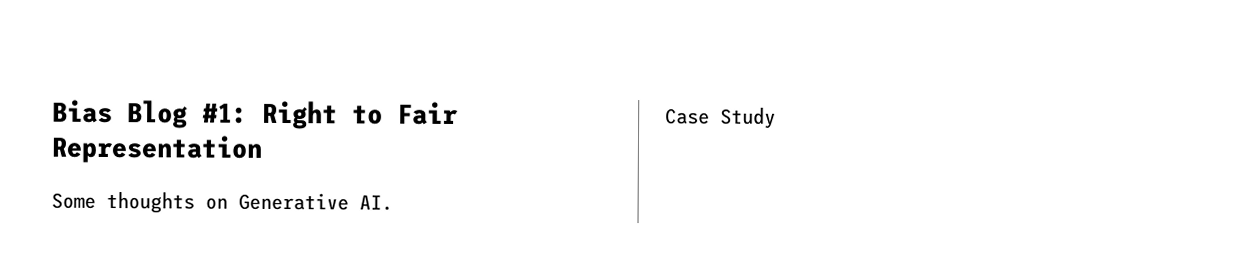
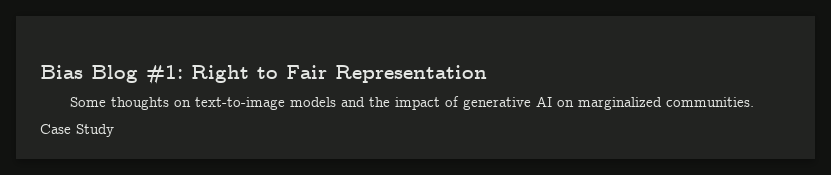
- Some thoughts on Generative AI.
+ Some thoughts on text-to-image models and the impact of generative AI on marginalized communities.

